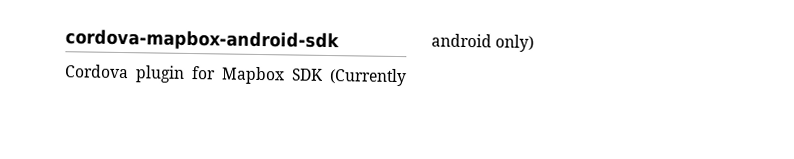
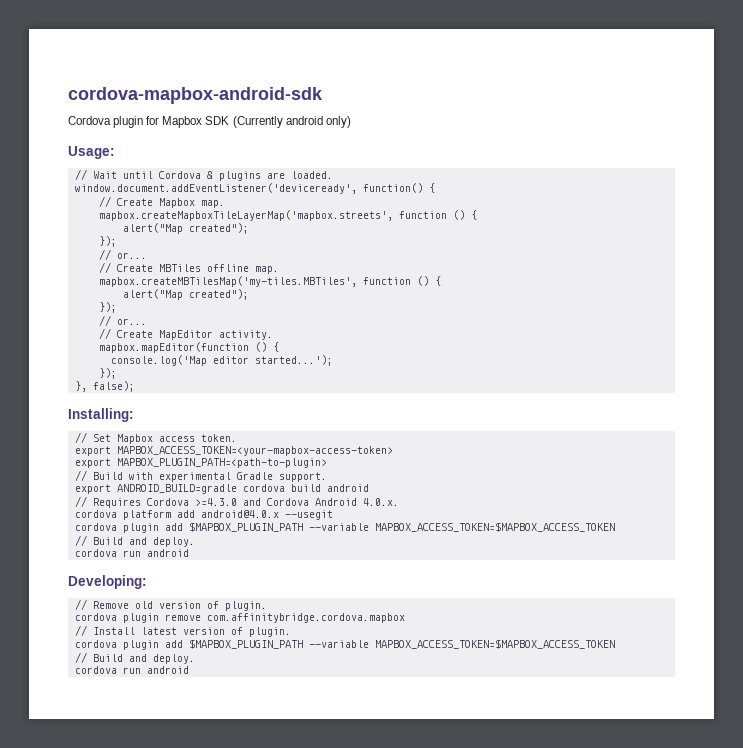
+ Usage:
+ // Wait until Cordova & plugins are loaded.
+ window.document.addEventListener('deviceready', function() {
+ // Create Mapbox map.
+ mapbox.createMapboxTileLayerMap('mapbox.streets', function () {
+ alert("Map created");
+ });
+ // or...
+ // Create MBTiles offline map.
+ mapbox.createMBTilesMap('my-tiles.MBTiles', function () {
+ alert("Map created");
+ });
+ // or...
+ // Create MapEditor activity.
+ mapbox.mapEditor(function () {
+ console.log('Map editor started...');
+ });
+ }, false);
+ Installing:
+ // Set Mapbox access token.
+ export MAPBOX_ACCESS_TOKEN=<your-mapbox-access-token>
+ export MAPBOX_PLUGIN_PATH=<path-to-plugin>
+ // Build with experimental Gradle support.
+ export ANDROID_BUILD=gradle cordova build android
+ // Requires Cordova >=4.3.0 and Cordova Android 4.0.x.
+ cordova platform add android@4.0.x --usegit
+ cordova plugin add $MAPBOX_PLUGIN_PATH --variable MAPBOX_ACCESS_TOKEN=$MAPBOX_ACCESS_TOKEN
+ // Build and deploy.
+ cordova run android
+ Developing:
+ // Remove old version of plugin.
+ cordova plugin remove com.affinitybridge.cordova.mapbox
+ // Install latest version of plugin.
+ cordova plugin add $MAPBOX_PLUGIN_PATH --variable MAPBOX_ACCESS_TOKEN=$MAPBOX_ACCESS_TOKEN
+ // Build and deploy.
+ cordova run android

